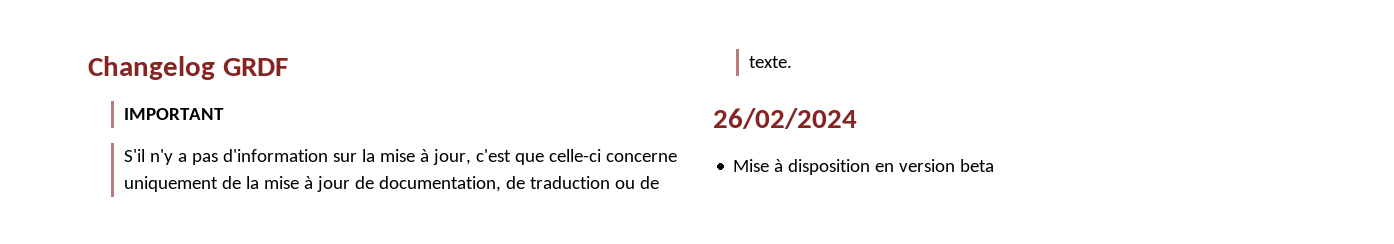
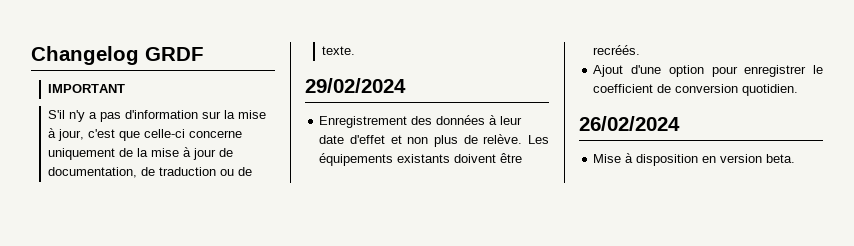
+ 29/02/2024
+ Enregistrement des données à leur date d'effet et non plus de relève. Les équipements existants doivent être recréés.
+ Ajout d'une option pour enregistrer le coefficient de conversion quotidien.
- Mise à disposition en version beta
+ Mise à disposition en version beta.

